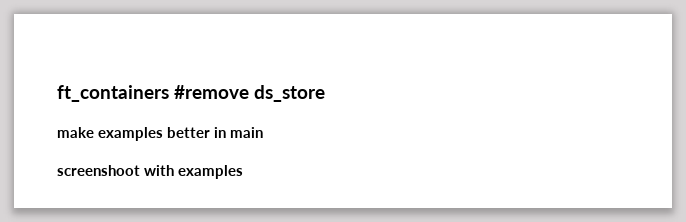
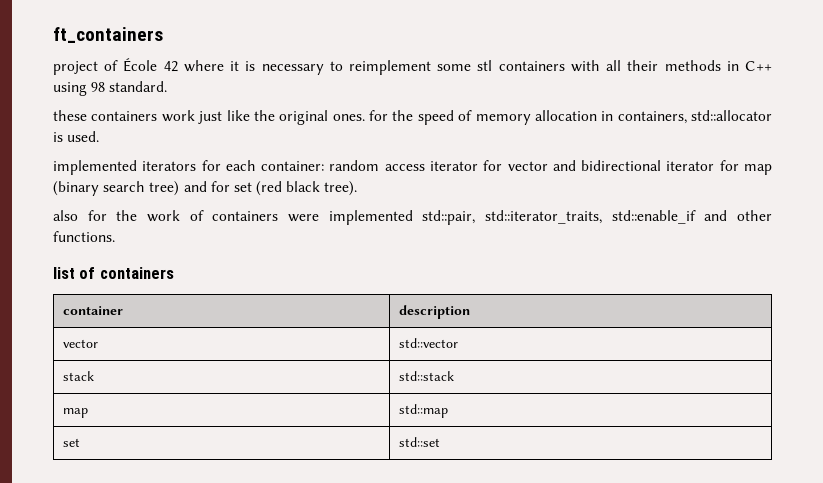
- ft_containers #remove ds_store
- make examples better in main
- screenshoot with examples
+ ft_containers
+ project of École 42 where it is necessary to reimplement some stl containers with all their methods in C++ using 98 standard.
+ these containers work just like the original ones. for the speed of memory allocation in containers, std::allocator is used.
+ implemented iterators for each container: random access iterator for vector and bidirectional iterator for map (binary search tree) and for set (red black tree).
+ also for the work of containers were implemented std::pair, std::iterator_traits, std::enable_if and other functions.
+ list of containers
+ container | description
+ vector | std::vector
+ stack | std::stack
+ map | std::map
+ set | std::set

